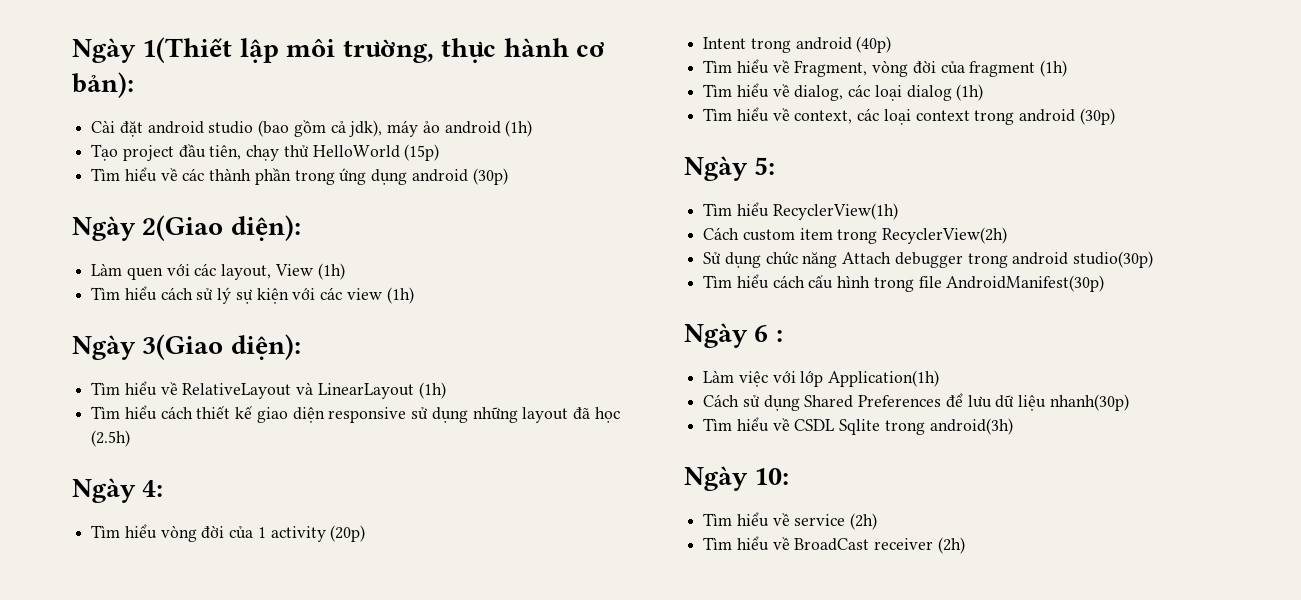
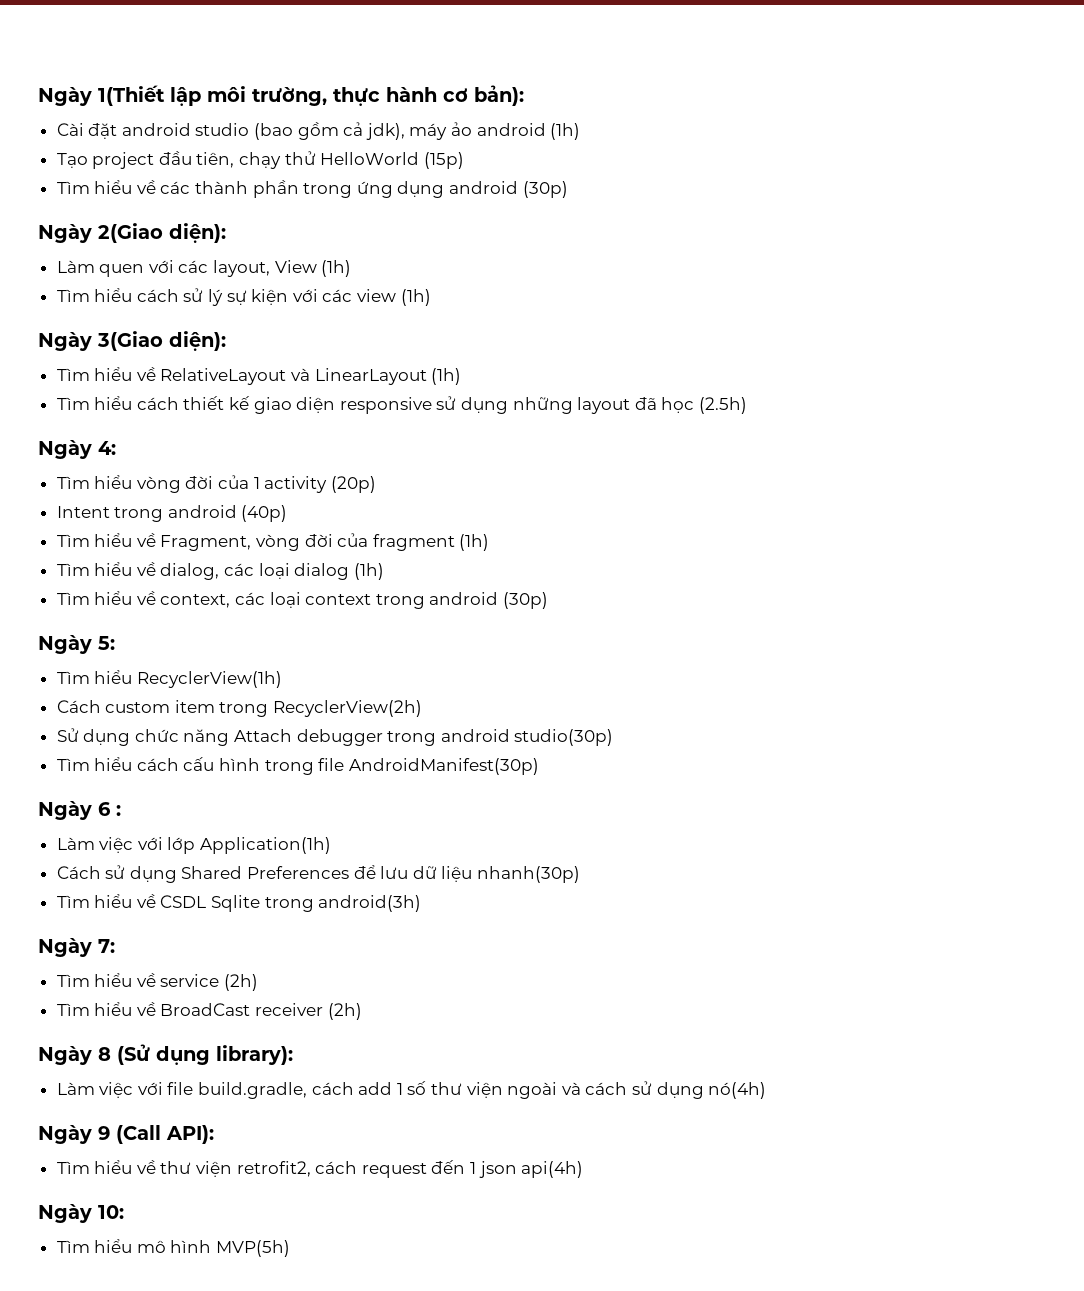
- Ngày 10:
+ Ngày 7:
+ Ngày 8 (Sử dụng library):
+ Làm việc với file build.gradle, cách add 1 số thư viện ngoài và cách sử dụng nó(4h)
+ Ngày 9 (Call API):
+ Tìm hiểu về thư viện retrofit2, cách request đến 1 json api(4h)
+ Ngày 10:
+ Tìm hiểu mô hình MVP(5h)

